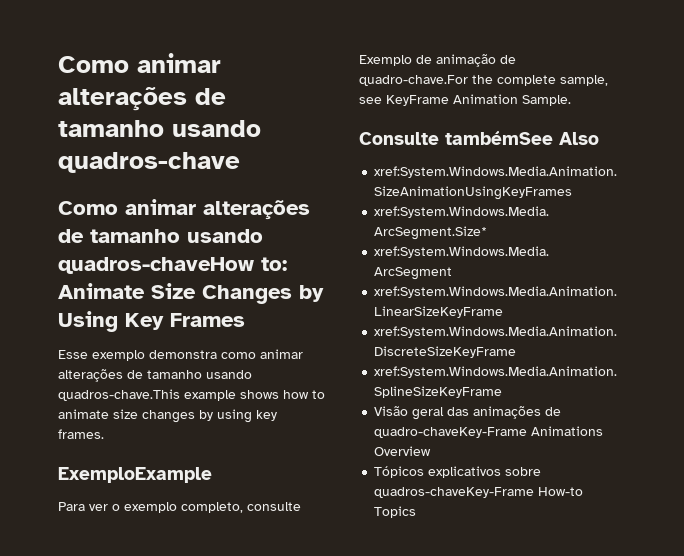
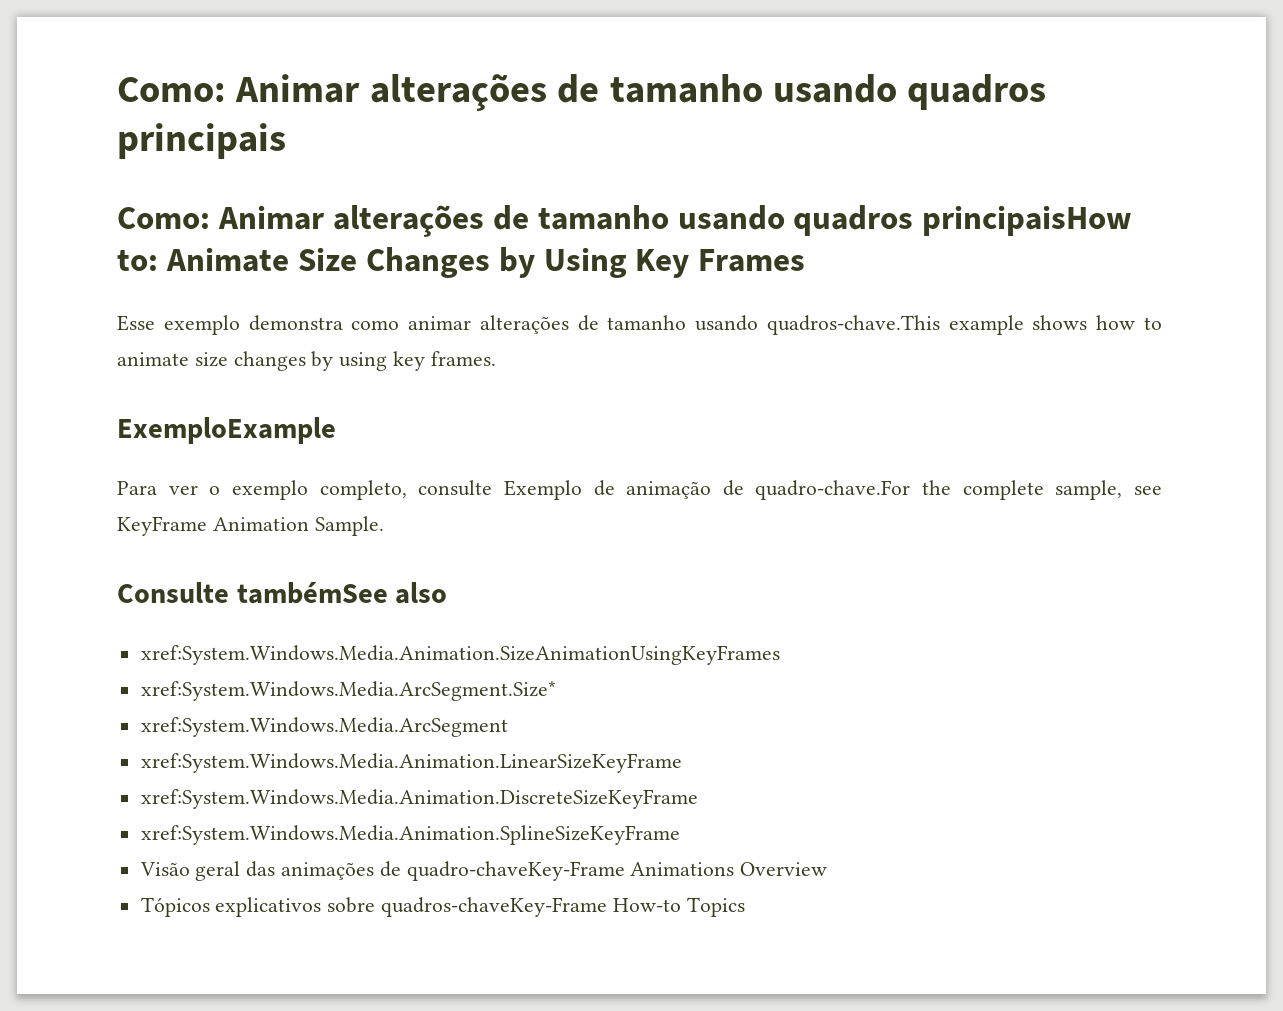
- Como animar alterações de tamanho usando quadros-chave
- Como animar alterações de tamanho usando quadros-chaveHow to: Animate Size Changes by Using Key Frames
+ Como: Animar alterações de tamanho usando quadros principais
+ Como: Animar alterações de tamanho usando quadros principaisHow to: Animate Size Changes by Using Key Frames
- Consulte tambémSee Also
+ Consulte tambémSee also

